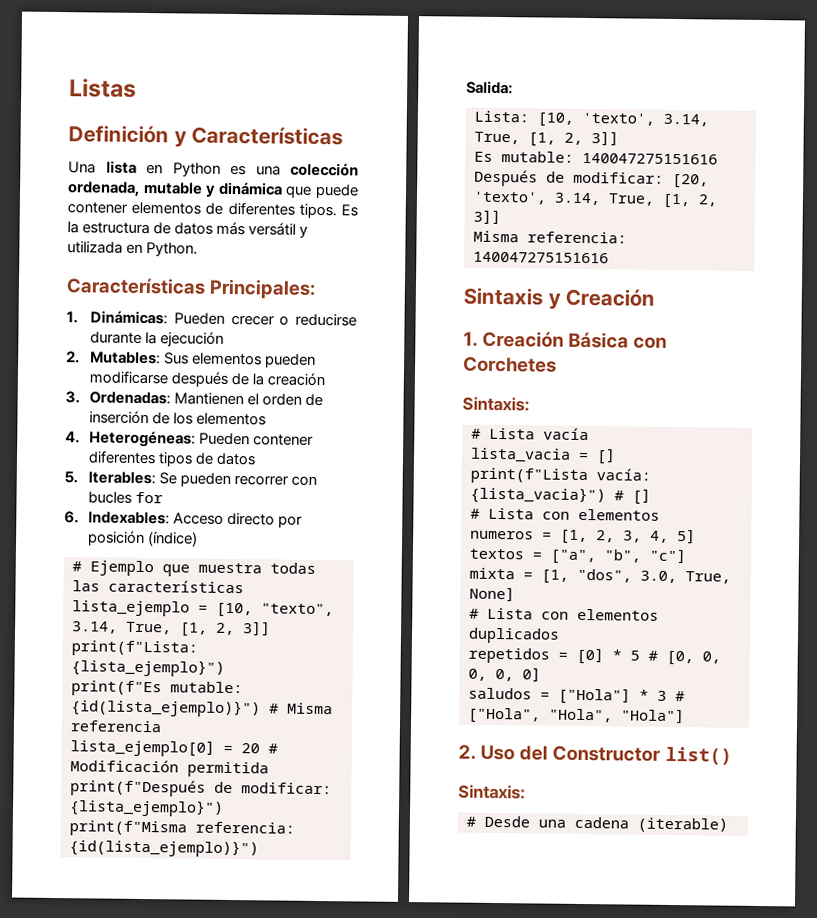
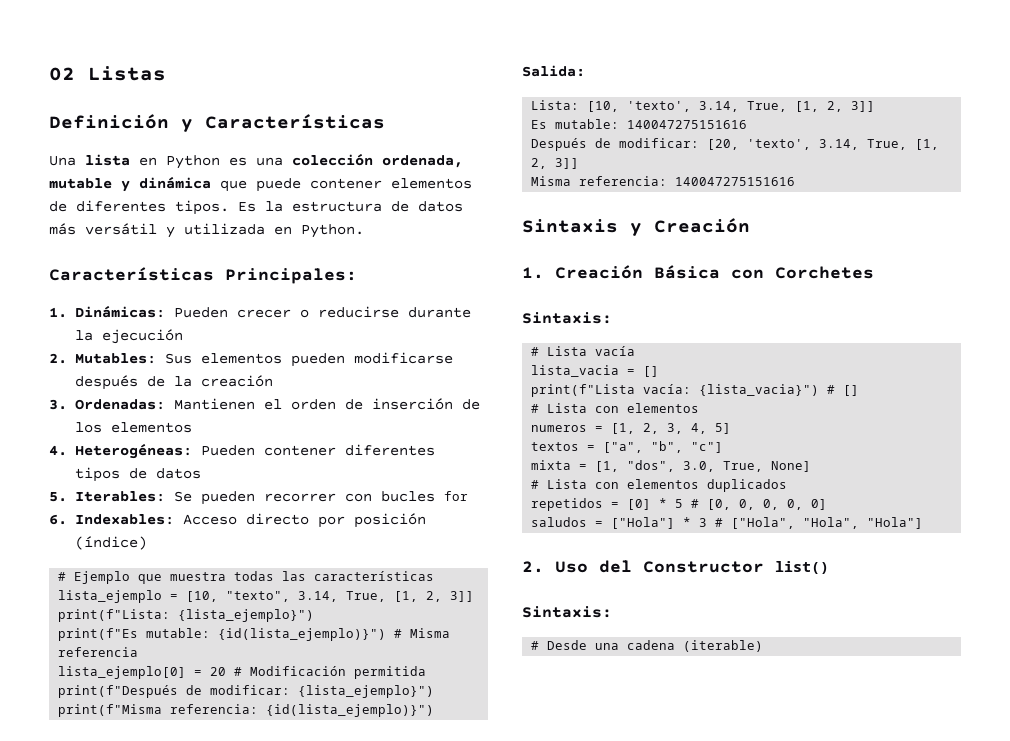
- Listas
+ 02 Listas

